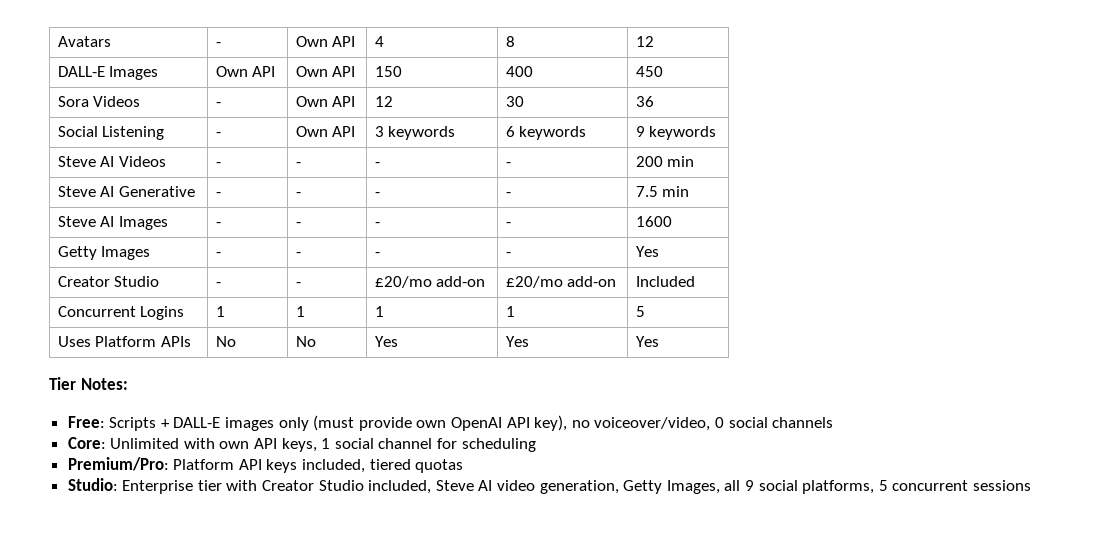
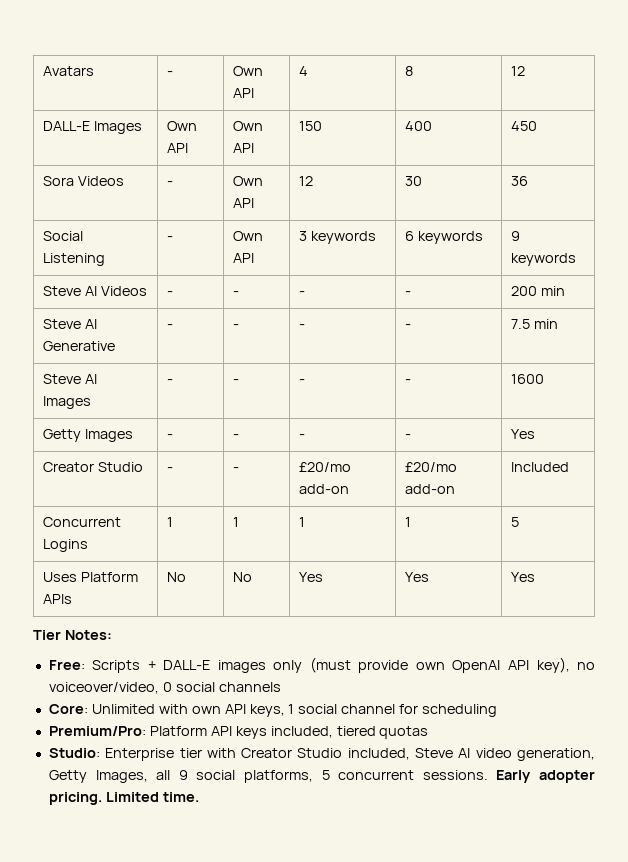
- Studio: Enterprise tier with Creator Studio included, Steve AI video generation, Getty Images, all 9 social platforms, 5 concurrent sessions
+ Studio: Enterprise tier with Creator Studio included, Steve AI video generation, Getty Images, all 9 social platforms, 5 concurrent sessions. Early adopter pricing. Limited time.

